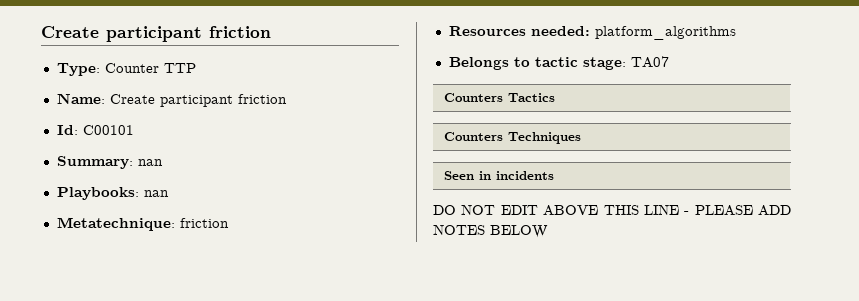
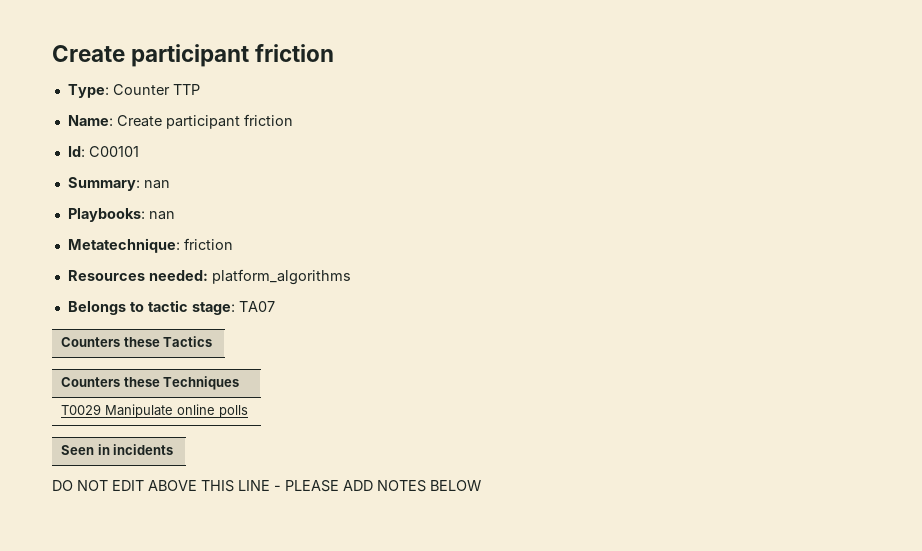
- Counters Tactics
+ Counters these Tactics
- Counters Techniques
+ Counters these Techniques
+ T0029 Manipulate online polls

